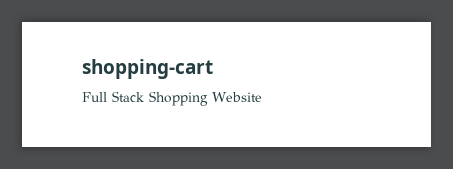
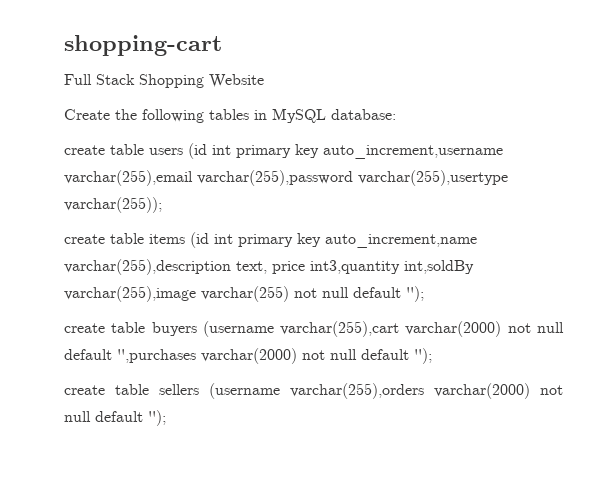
+ Create the following tables in MySQL database:
+ create table users (id int primary key auto_increment,username varchar(255),email varchar(255),password varchar(255),usertype varchar(255));
+ create table items (id int primary key auto_increment,name varchar(255),description text, price int3,quantity int,soldBy varchar(255),image varchar(255) not null default '');
+ create table buyers (username varchar(255),cart varchar(2000) not null default '',purchases varchar(2000) not null default '');
+ create table sellers (username varchar(255),orders varchar(2000) not null default '');

